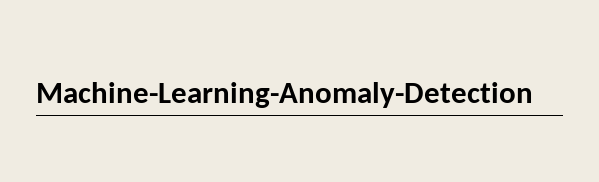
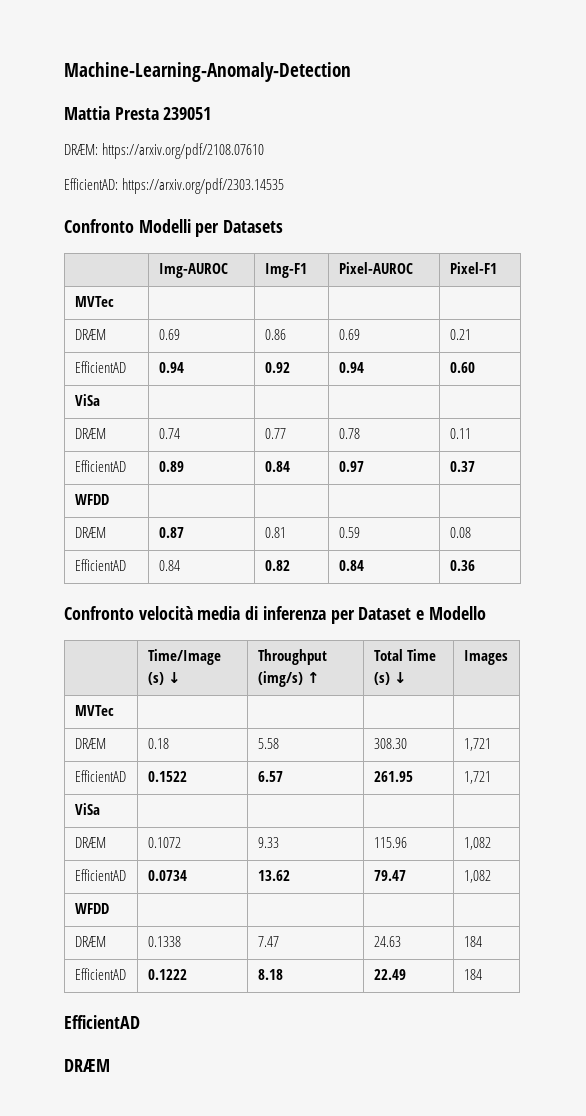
+ Mattia Presta 239051
+ DRÆM: https://arxiv.org/pdf/2108.07610
+ EfficientAD: https://arxiv.org/pdf/2303.14535
+ Confronto Modelli per Datasets
+ | Img-AUROC | Img-F1 | Pixel-AUROC | Pixel-F1
+ MVTec | | | |
+ DRÆM | 0.69 | 0.86 | 0.69 | 0.21
+ EfficientAD | 0.94 | 0.92 | 0.94 | 0.60
+ ViSa | | | |
+ DRÆM | 0.74 | 0.77 | 0.78 | 0.11
+ EfficientAD | 0.89 | 0.84 | 0.97 | 0.37
+ WFDD | | | |
+ DRÆM | 0.87 | 0.81 | 0.59 | 0.08
+ EfficientAD | 0.84 | 0.82 | 0.84 | 0.36
+ Confronto velocità media di inferenza per Dataset e Modello
+ | Time/Image (s) ↓ | Throughput (img/s) ↑ | Total Time (s) ↓ | Images
+ MVTec | | | |
+ DRÆM | 0.18 | 5.58 | 308.30 | 1,721
+ EfficientAD | 0.1522 | 6.57 | 261.95 | 1,721
+ ViSa | | | |
+ DRÆM | 0.1072 | 9.33 | 115.96 | 1,082
+ EfficientAD | 0.0734 | 13.62 | 79.47 | 1,082
+ WFDD | | | |
+ DRÆM | 0.1338 | 7.47 | 24.63 | 184
+ EfficientAD | 0.1222 | 8.18 | 22.49 | 184
+ EfficientAD
+ DRÆM

